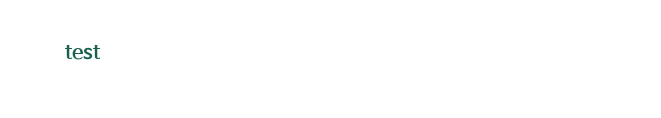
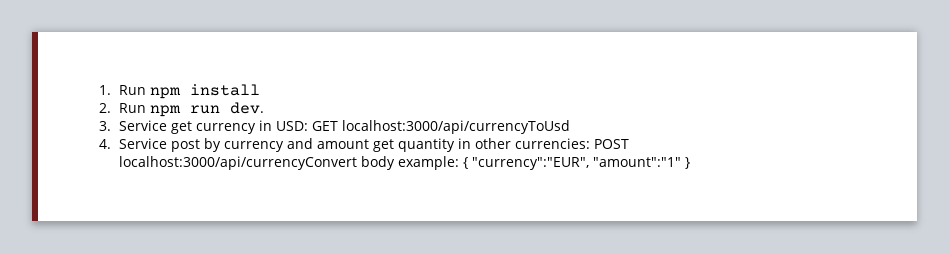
- test
+ 1. Run npm install
+ 2. Run npm run dev.
+ 3. Service get currency in USD: GET localhost:3000/api/currencyToUsd
+ 4. Service post by currency and amount get quantity in other currencies: POST localhost:3000/api/currencyConvert body example: { "currency":"EUR", "amount":"1" }

